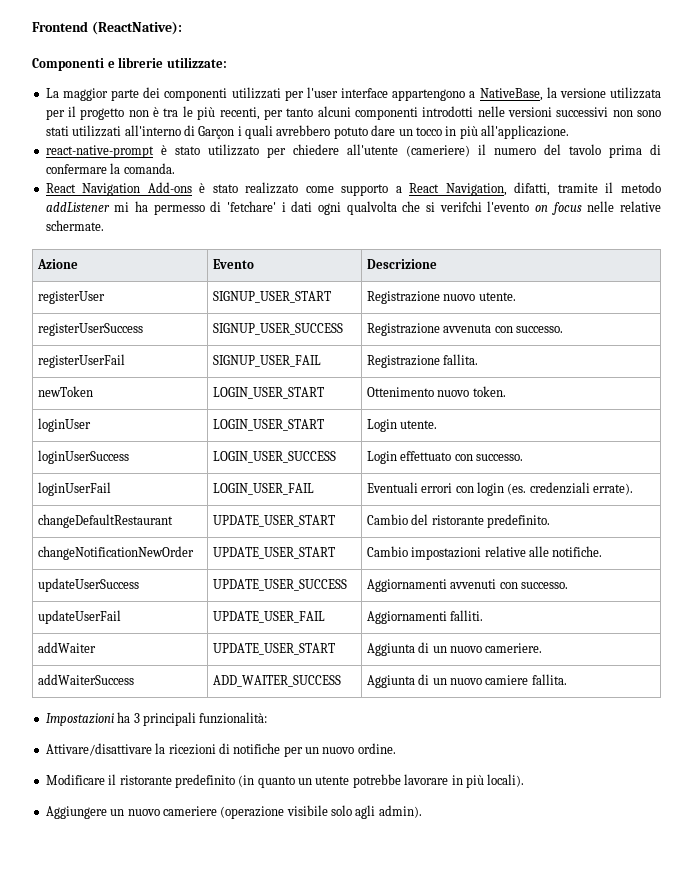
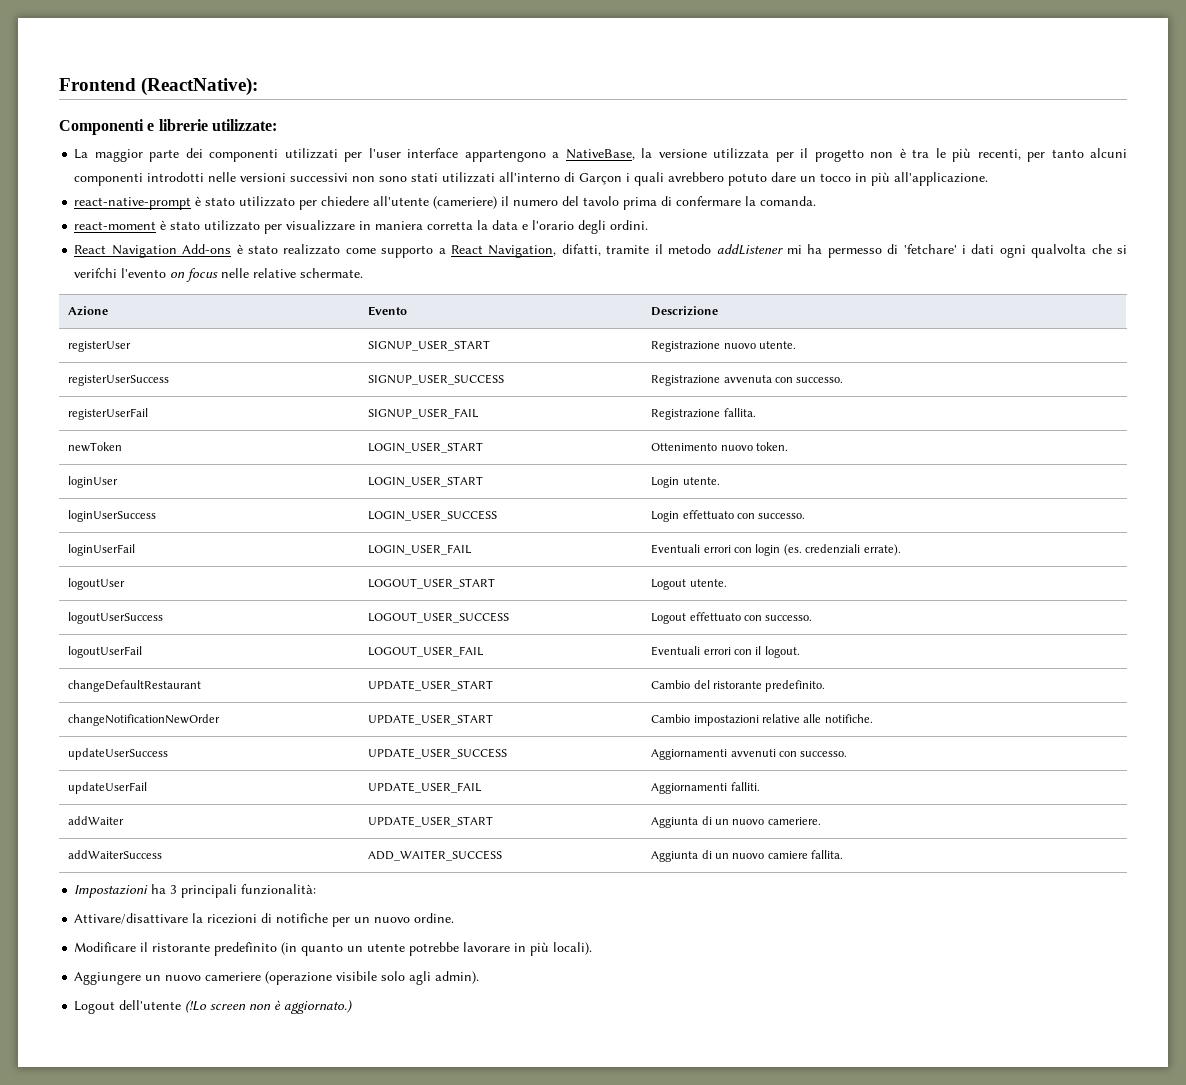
+ react-moment è stato utilizzato per visualizzare in maniera corretta la data e l'orario degli ordini.
+ logoutUser | LOGOUT_USER_START | Logout utente.
+ logoutUserSuccess | LOGOUT_USER_SUCCESS | Logout effettuato con successo.
+ logoutUserFail | LOGOUT_USER_FAIL | Eventuali errori con il logout.
+ Logout dell'utente (!Lo screen non è aggiornato.)

